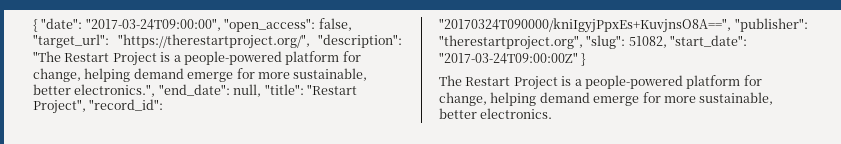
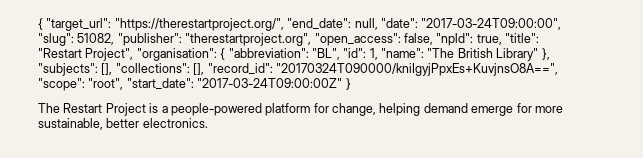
- { "date": "2017-03-24T09:00:00", "open_access": false, "target_url": "https://therestartproject.org/", "description": "The Restart Project is a people-powered platform for change, helping demand emerge for more sustainable, better electronics.", "end_date": null, "title": "Restart Project", "record_id": "20170324T090000/kniIgyjPpxEs+KuvjnsO8A==", "publisher": "therestartproject.org", "slug": 51082, "start_date": "2017-03-24T09:00:00Z" }
+ { "target_url": "https://therestartproject.org/", "end_date": null, "date": "2017-03-24T09:00:00", "slug": 51082, "publisher": "therestartproject.org", "open_access": false, "npld": true, "title": "Restart Project", "organisation": { "abbreviation": "BL", "id": 1, "name": "The British Library" }, "subjects": [], "collections": [], "record_id": "20170324T090000/kniIgyjPpxEs+KuvjnsO8A==", "scope": "root", "start_date": "2017-03-24T09:00:00Z" }

